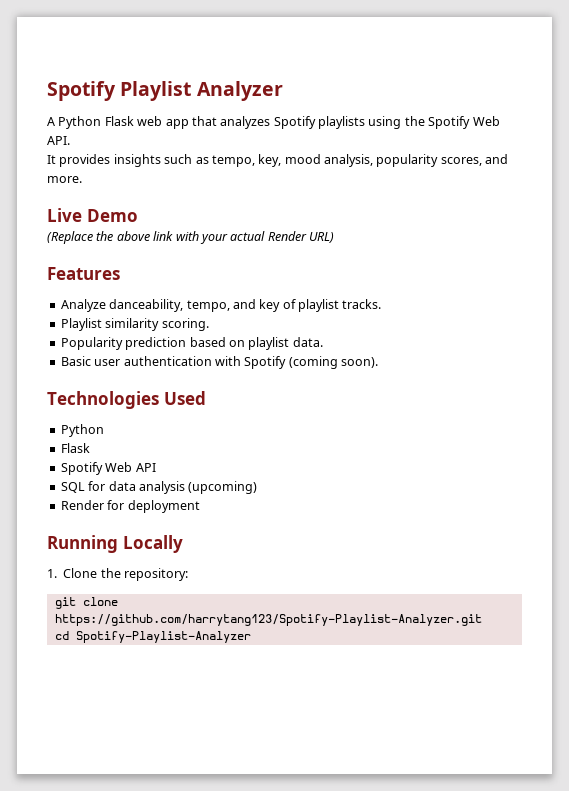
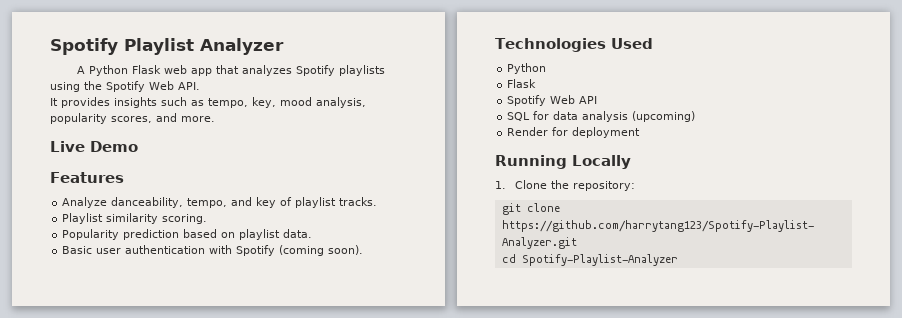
- (Replace the above link with your actual Render URL)

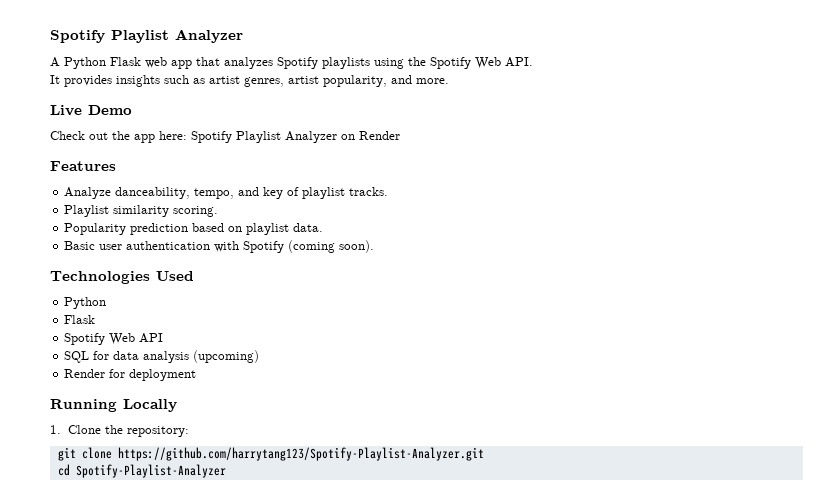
- It provides insights such as tempo, key, mood analysis, popularity scores, and more.
+ It provides insights such as artist genres, artist popularity, and more.
  Live Demo
+ Check out the app here: Spotify Playlist Analyzer on Render

